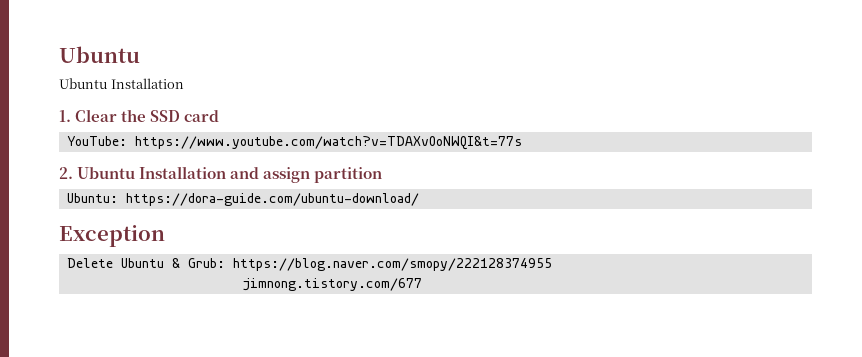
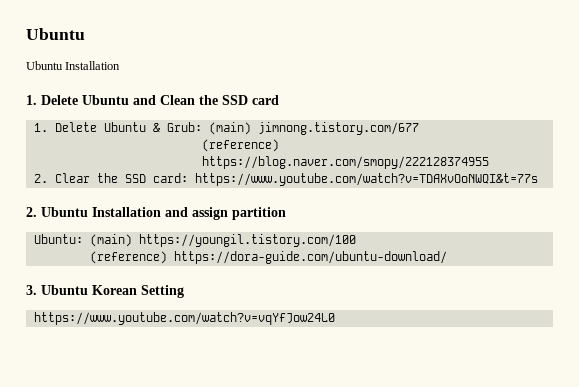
- 1. Clear the SSD card
+ 1. Delete Ubuntu and Clean the SSD card
- YouTube: https://www.youtube.com/watch?v=TDAXvOoNWQI&t=77s
+ 1. Delete Ubuntu & Grub: (main) jimnong.tistory.com/677
+ (reference) https://blog.naver.com/smopy/222128374955
+ 2. Clear the SSD card: https://www.youtube.com/watch?v=TDAXvOoNWQI&t=77s
- Ubuntu: https://dora-guide.com/ubuntu-download/
- Exception
- Delete Ubuntu & Grub: https://blog.naver.com/smopy/222128374955
- jimnong.tistory.com/677
+ Ubuntu: (main) https://youngil.tistory.com/100
+ (reference) https://dora-guide.com/ubuntu-download/
+ 3. Ubuntu Korean Setting
+ https://www.youtube.com/watch?v=vqYfJow24L0

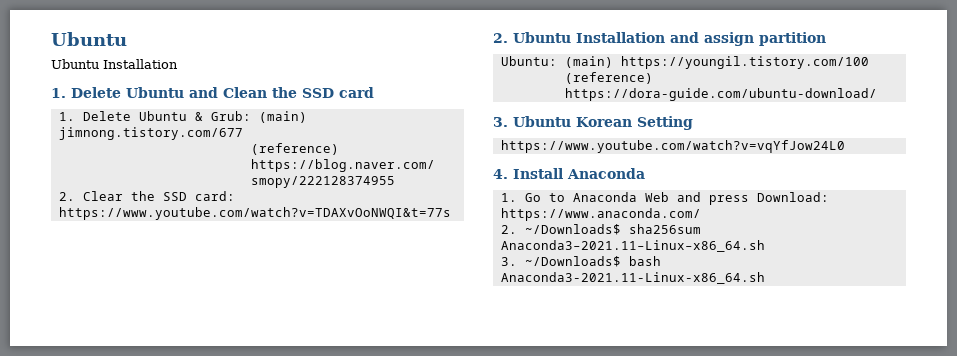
+ 4. Install Anaconda
+ 1. Go to Anaconda Web and press Download: https://www.anaconda.com/
+ 2. ~/Downloads$ sha256sum Anaconda3–2021.11–Linux–x86_64.sh
+ 3. ~/Downloads$ bash Anaconda3-2021.11-Linux-x86_64.sh

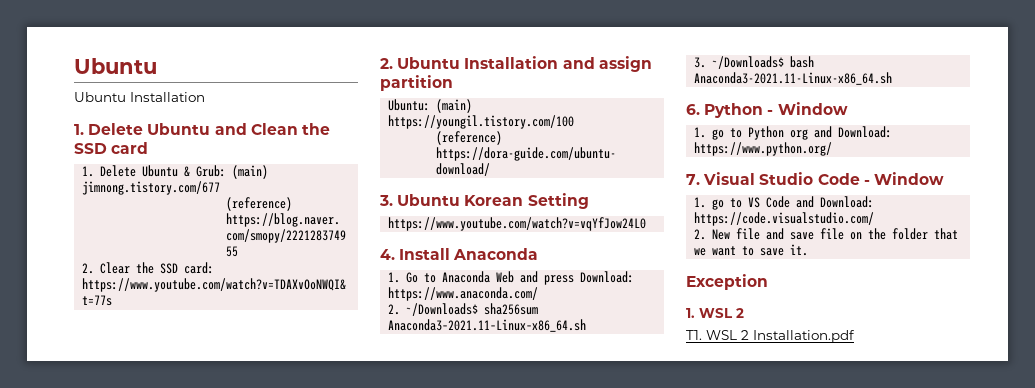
+ 6. Python - Window
+ 1. go to Python org and Download: https://www.python.org/
+ 7. Visual Studio Code - Window
+ 1. go to VS Code and Download: https://code.visualstudio.com/
+ 2. New file and save file on the folder that we want to save it.
+ Exception
+ 1. WSL 2
+ T1. WSL 2 Installation.pdf

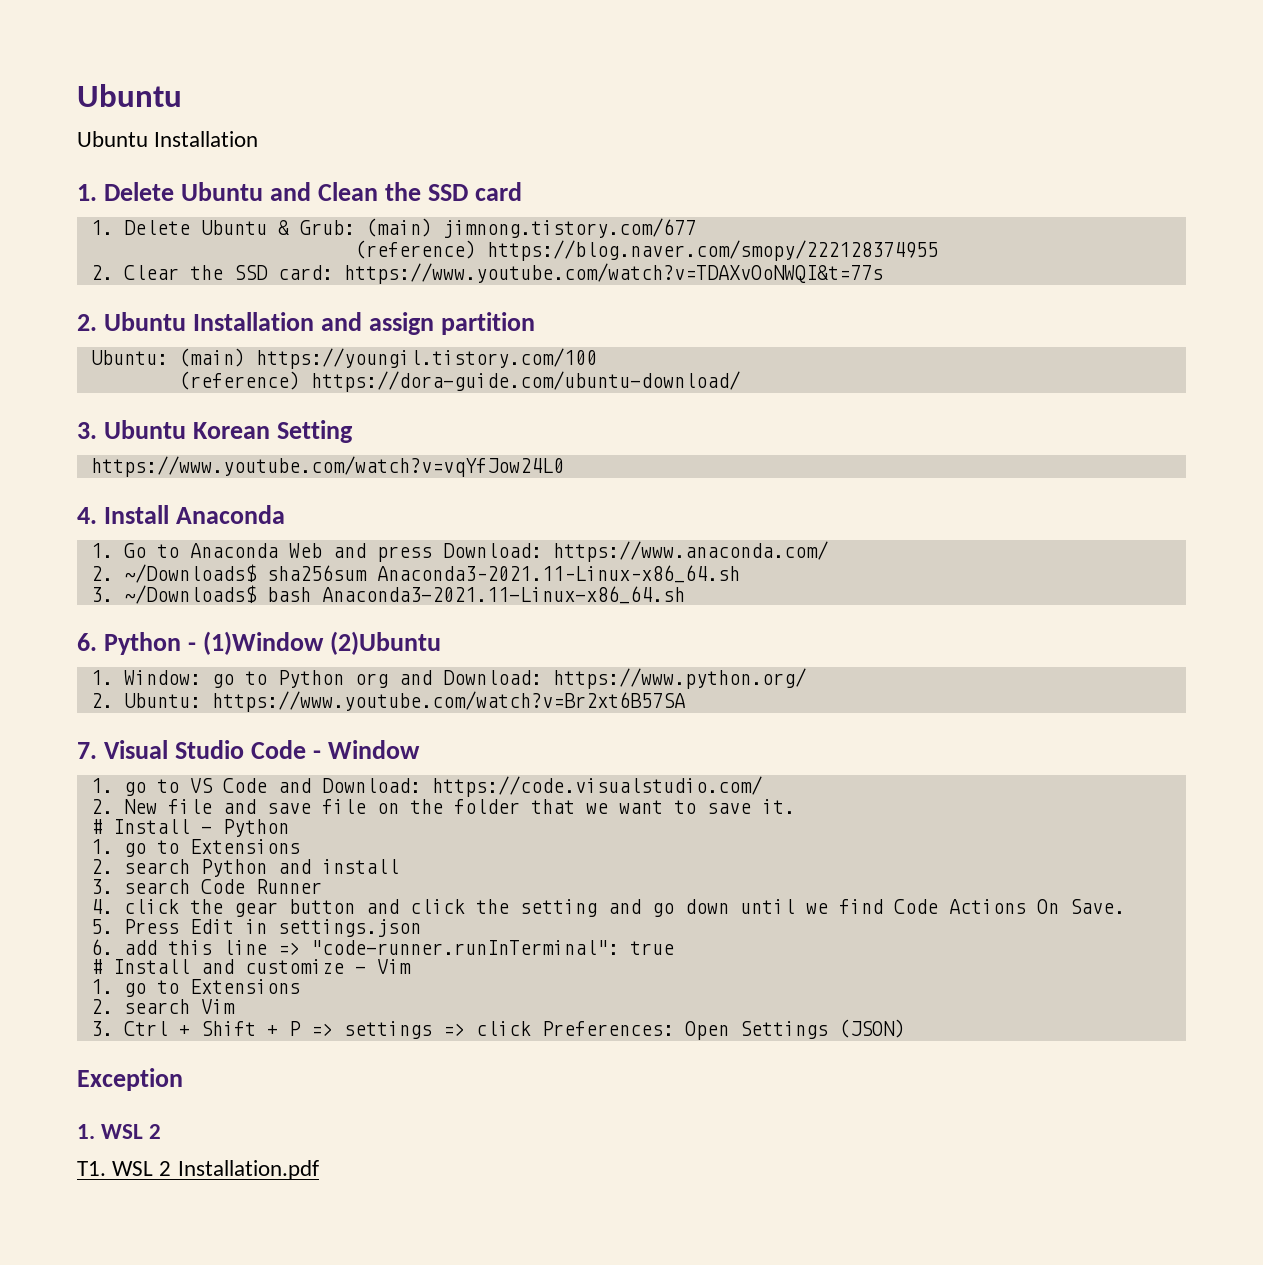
- 6. Python - Window
- 1. go to Python org and Download: https://www.python.org/
+ 6. Python - (1)Window (2)Ubuntu
+ 1. Window: go to Python org and Download: https://www.python.org/
+ 2. Ubuntu: https://www.youtube.com/watch?v=Br2xt6B57SA
+ # Install - Python
+ 1. go to Extensions
+ 2. search Python and install
+ 3. search Code Runner
+ 4. click the gear button and click the setting and go down until we find Code Actions On Save.
+ 5. Press Edit in settings.json
+ 6. add this line => "code-runner.runInTerminal": true
+ # Install and customize - Vim
+ 1. go to Extensions
+ 2. search Vim
+ 3. Ctrl + Shift + P => settings => click Preferences: Open Settings (JSON)

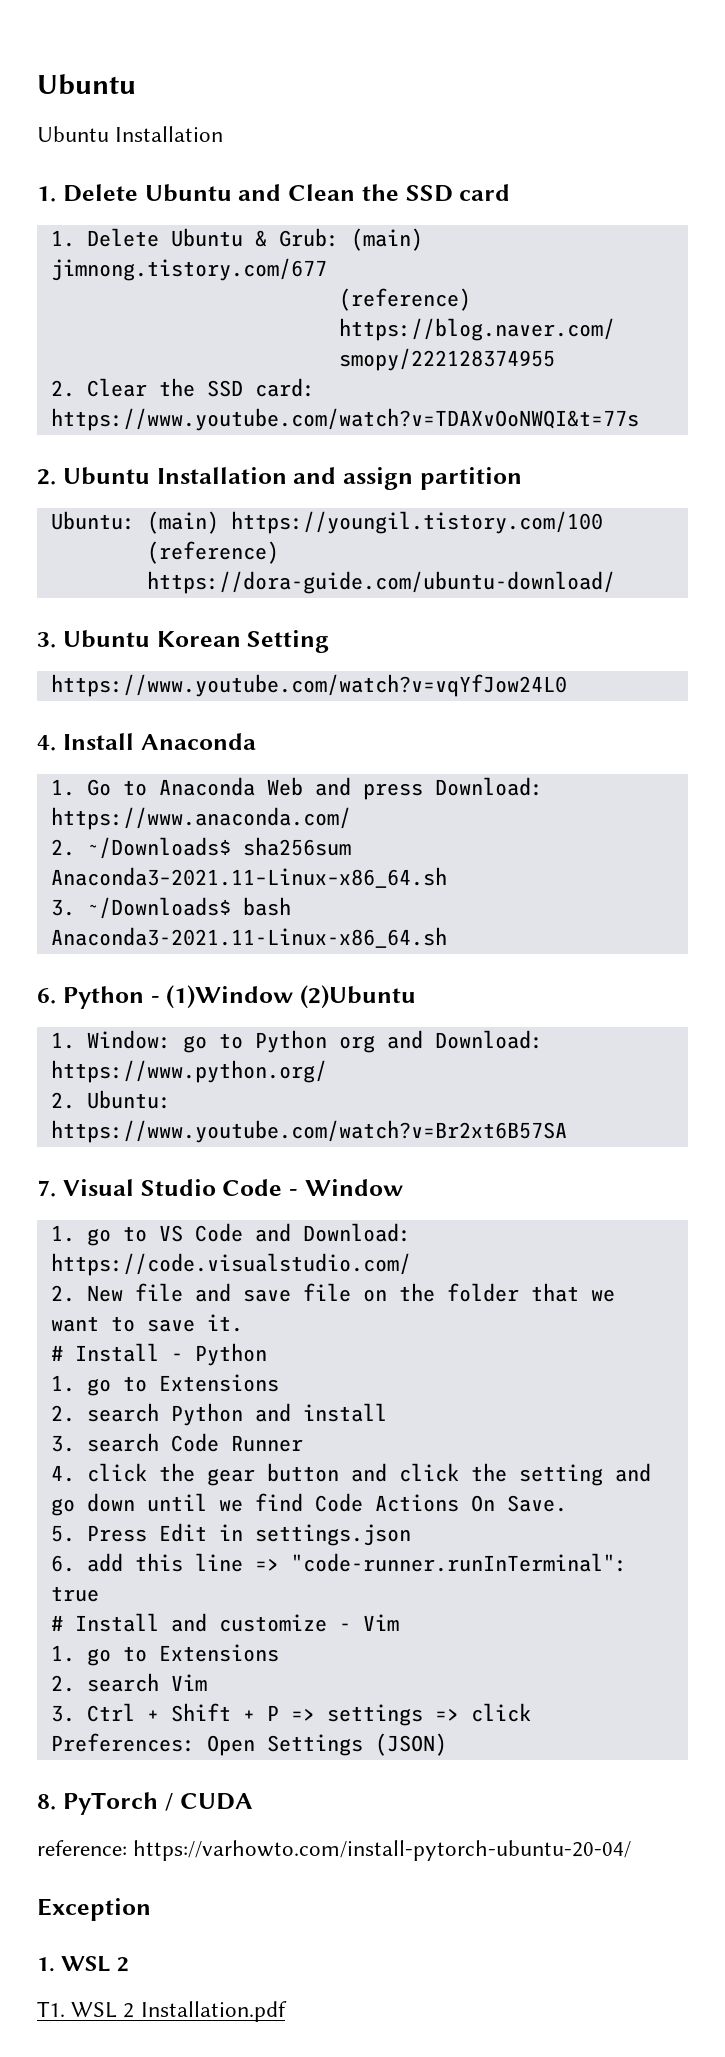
+ 8. PyTorch / CUDA
+ reference: https://varhowto.com/install-pytorch-ubuntu-20-04/

